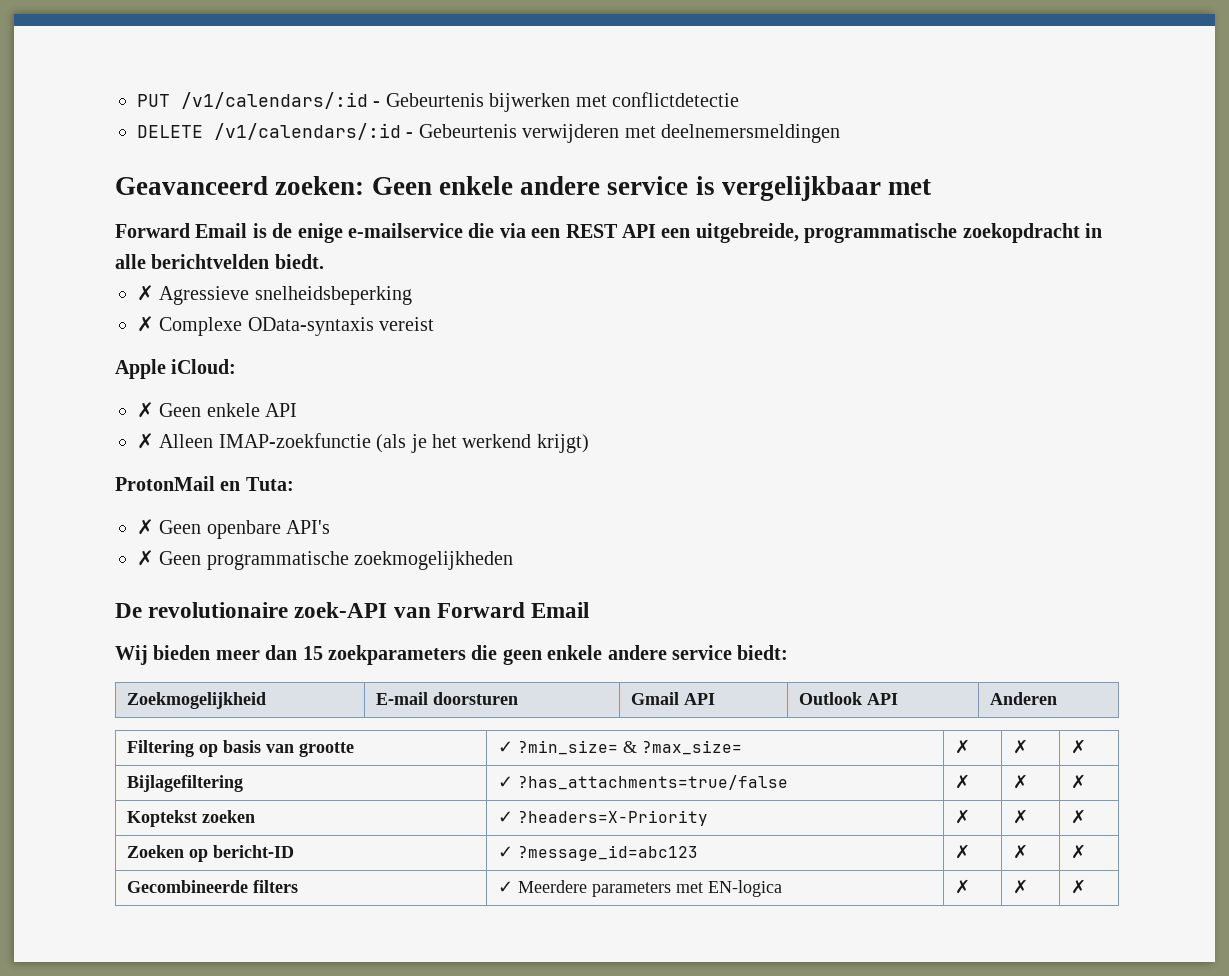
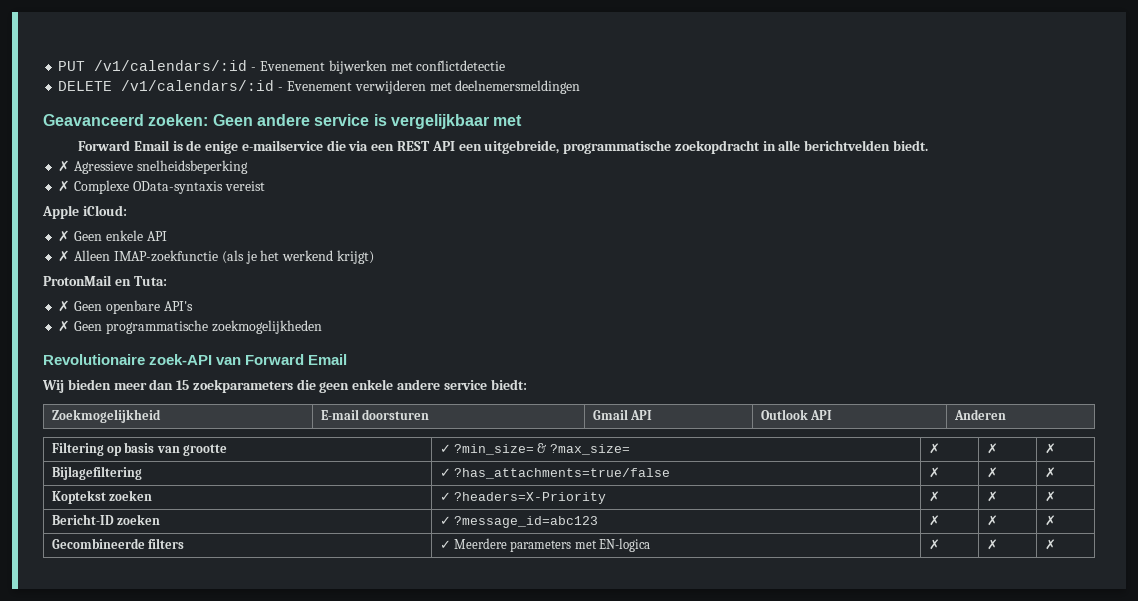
- PUT /v1/calendars/:id - Gebeurtenis bijwerken met conflictdetectie
+ PUT /v1/calendars/:id - Evenement bijwerken met conflictdetectie
- DELETE /v1/calendars/:id - Gebeurtenis verwijderen met deelnemersmeldingen
+ DELETE /v1/calendars/:id - Evenement verwijderen met deelnemersmeldingen
- Geavanceerd zoeken: Geen enkele andere service is vergelijkbaar met
+ Geavanceerd zoeken: Geen andere service is vergelijkbaar met
- De revolutionaire zoek-API van Forward Email
+ Revolutionaire zoek-API van Forward Email
- Zoeken op bericht-ID | ✓ ?message_id=abc123 | ✗ | ✗ | ✗
+ Bericht-ID zoeken | ✓ ?message_id=abc123 | ✗ | ✗ | ✗

